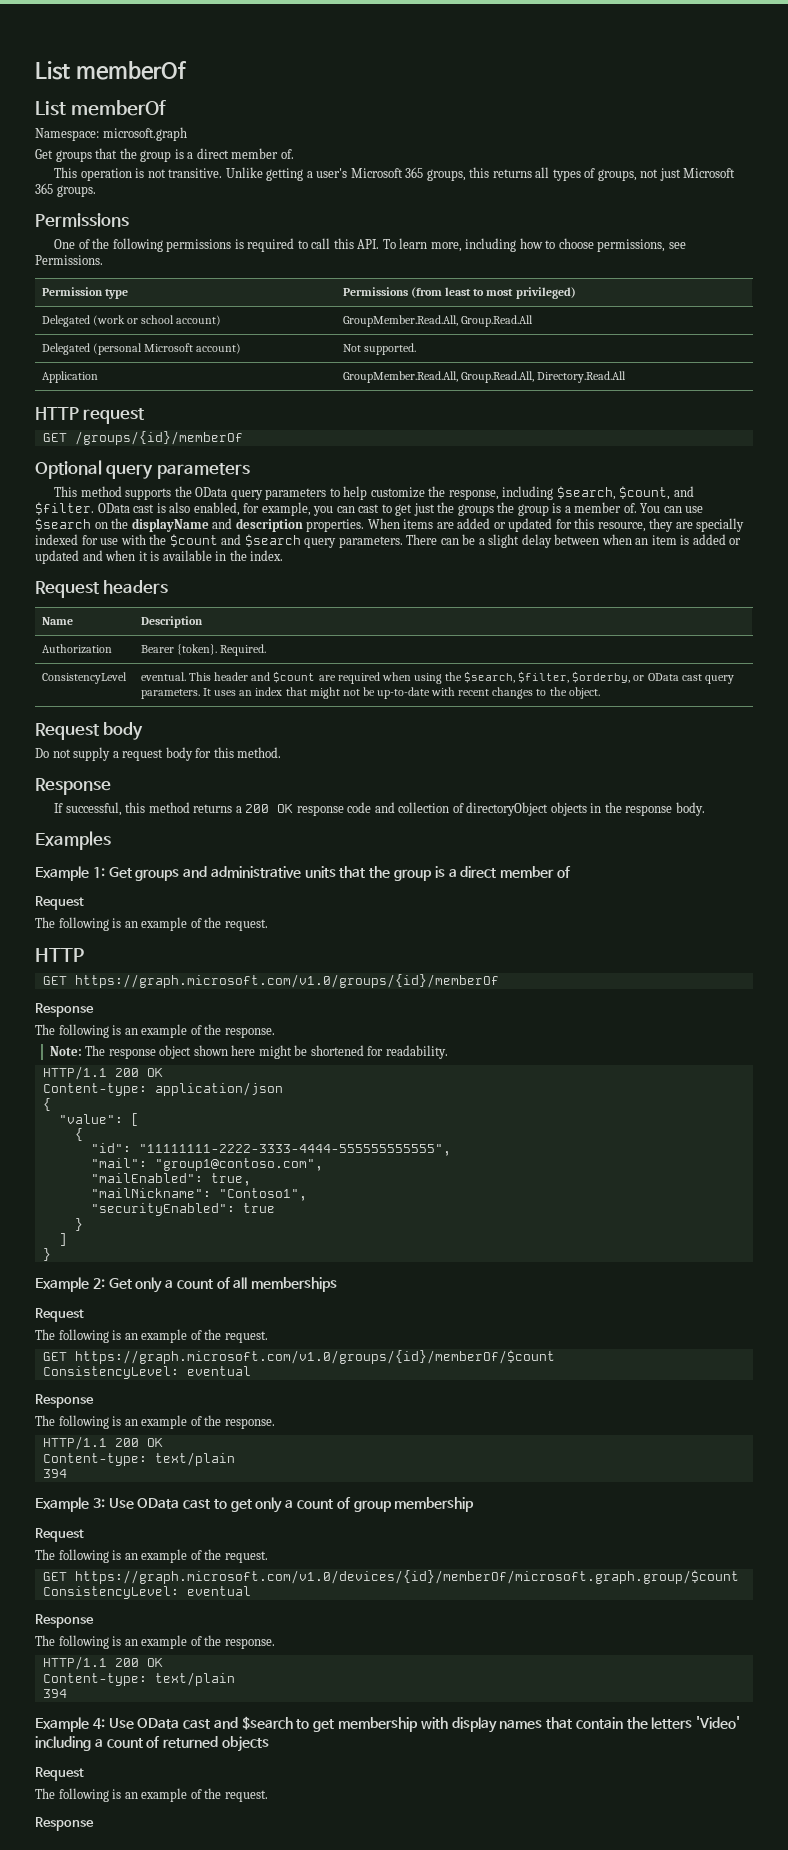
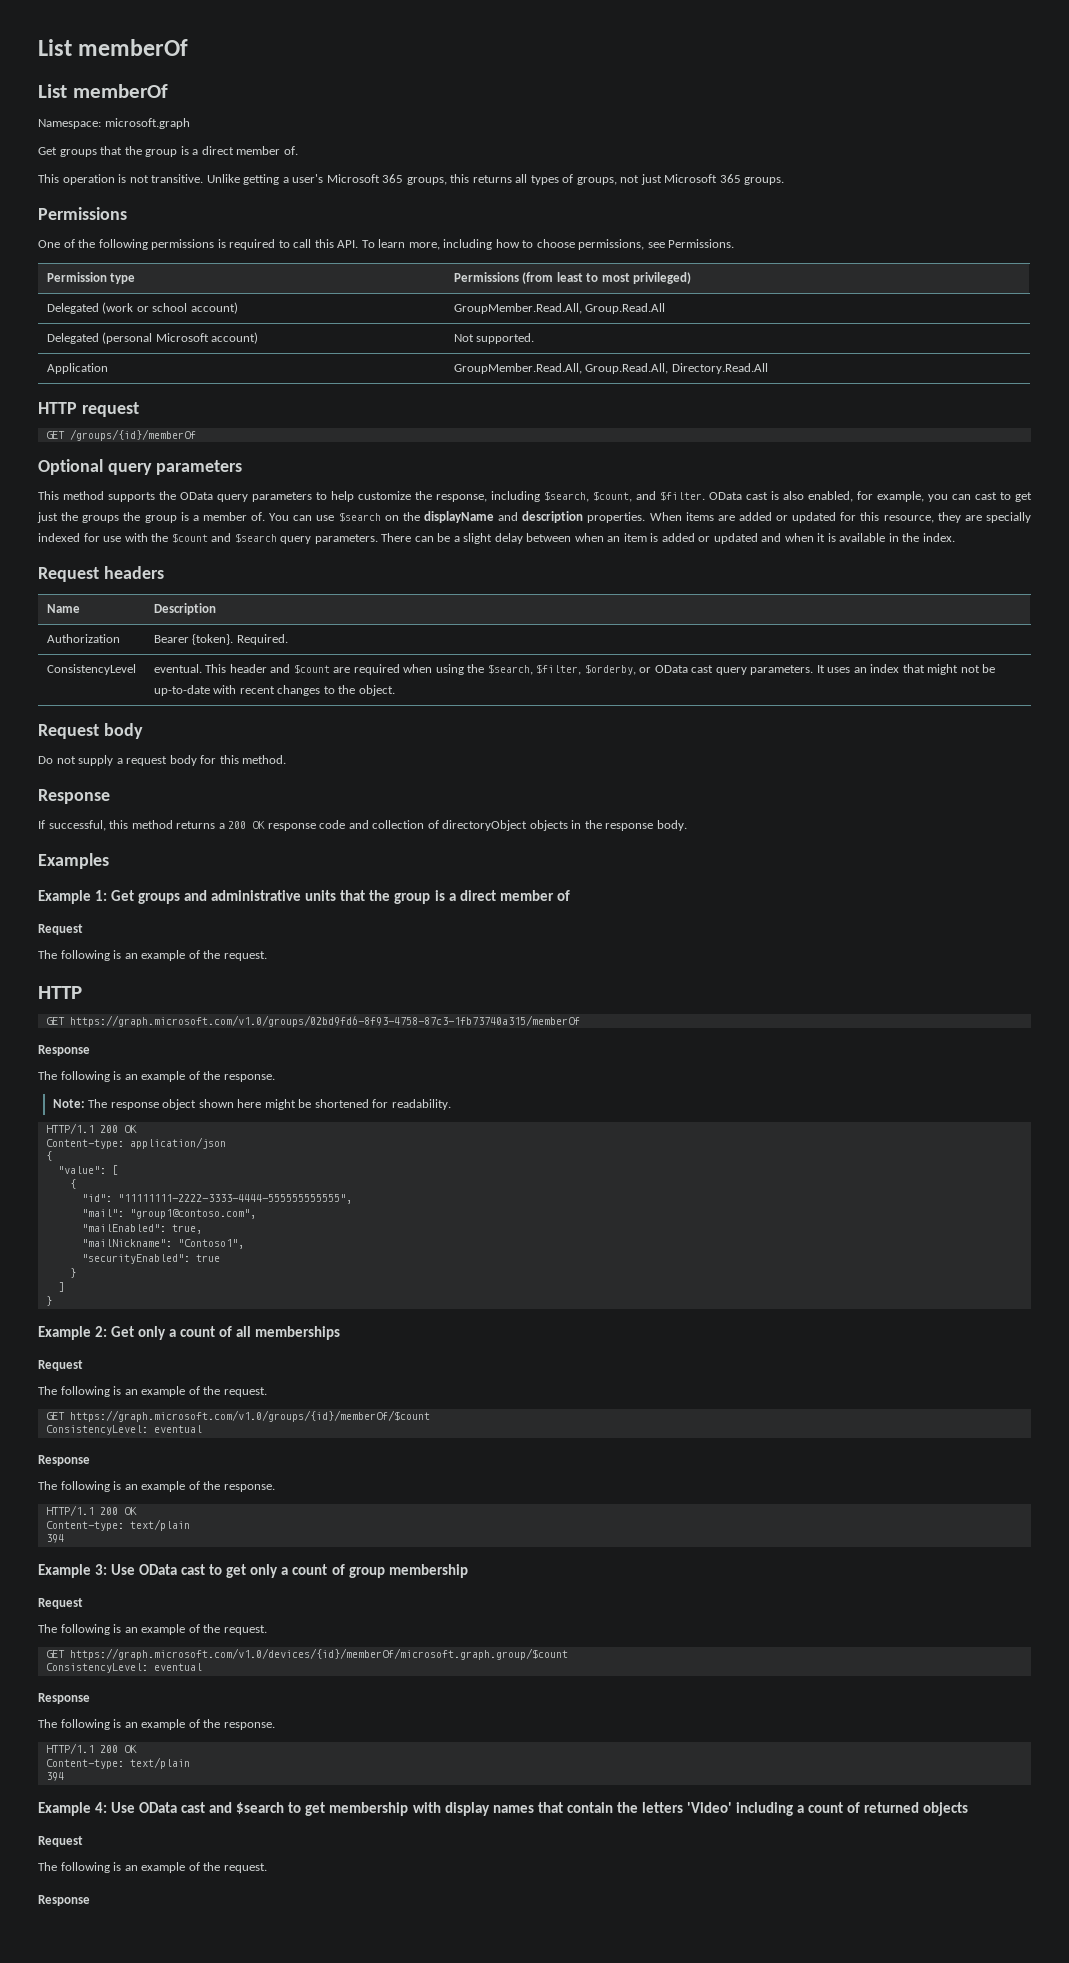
- GET https://graph.microsoft.com/v1.0/groups/{id}/memberOf
+ GET https://graph.microsoft.com/v1.0/groups/02bd9fd6-8f93-4758-87c3-1fb73740a315/memberOf

